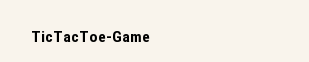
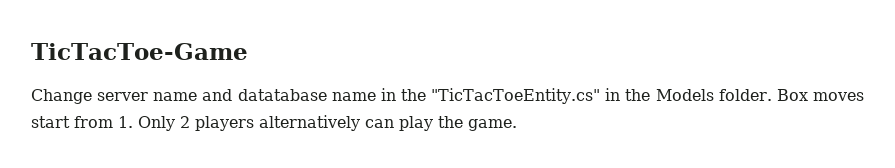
+ Change server name and datatabase name in the "TicTacToeEntity.cs" in the Models folder. Box moves start from 1. Only 2 players alternatively can play the game.

